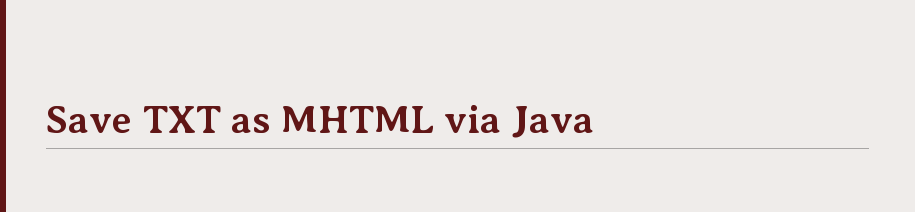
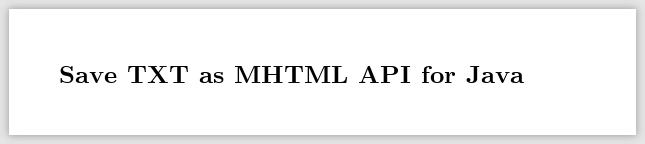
- Save TXT as MHTML via Java
+ Save TXT as MHTML API for Java

